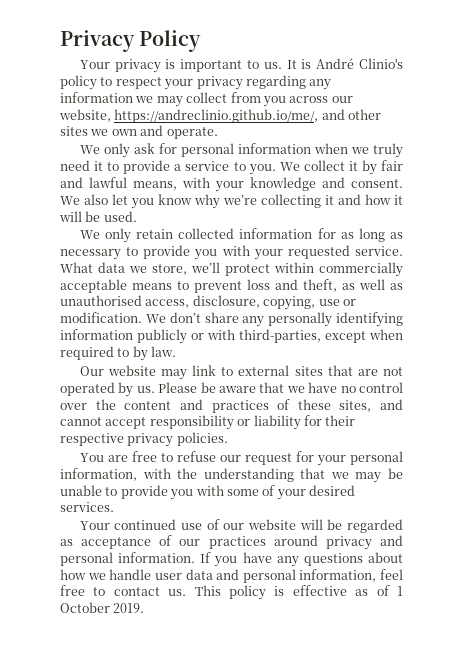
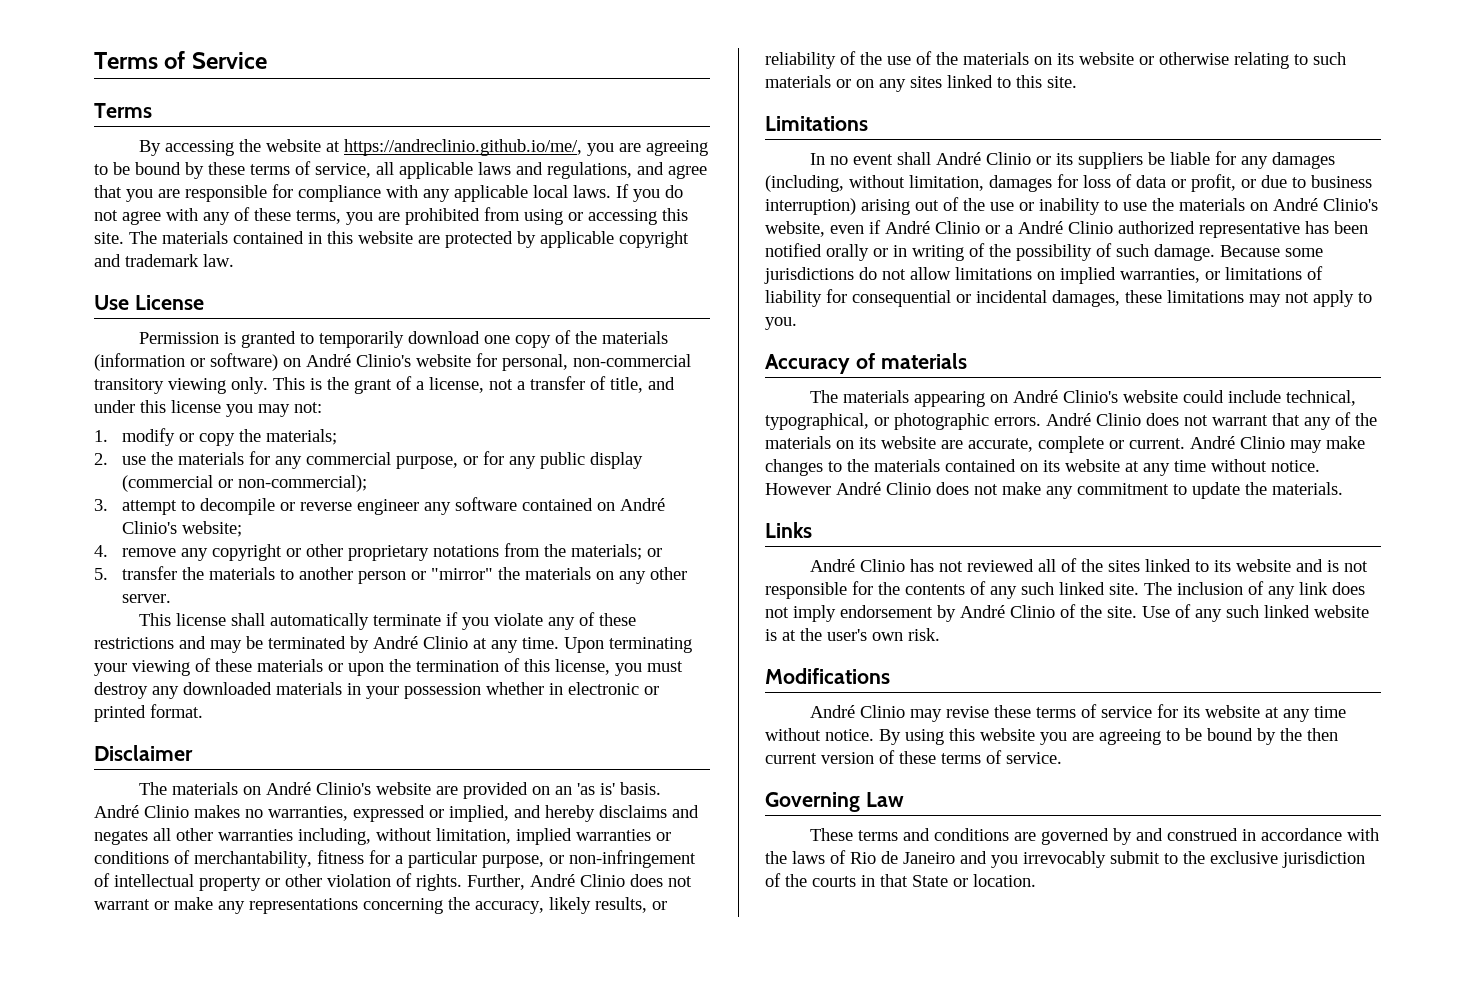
- Privacy Policy
- Your privacy is important to us. It is André Clinio's policy to respect your privacy regarding any information we may collect from you across our website, https://andreclinio.github.io/me/, and other sites we own and operate.
- We only ask for personal information when we truly need it to provide a service to you. We collect it by fair and lawful means, with your knowledge and consent. We also let you know why we’re collecting it and how it will be used.
- We only retain collected information for as long as necessary to provide you with your requested service. What data we store, we’ll protect within commercially acceptable means to prevent loss and theft, as well as unauthorised access, disclosure, copying, use or modification. We don’t share any personally identifying information publicly or with third-parties, except when required to by law.
- Our website may link to external sites that are not operated by us. Please be aware that we have no control over the content and practices of these sites, and cannot accept responsibility or liability for their respective privacy policies.
- You are free to refuse our request for your personal information, with the understanding that we may be unable to provide you with some of your desired services.
- Your continued use of our website will be regarded as acceptance of our practices around privacy and personal information. If you have any questions about how we handle user data and personal information, feel free to contact us. This policy is effective as of 1 October 2019.
+ Terms of Service
+ Terms
+ By accessing the website at https://andreclinio.github.io/me/, you are agreeing to be bound by these terms of service, all applicable laws and regulations, and agree that you are responsible for compliance with any applicable local laws. If you do not agree with any of these terms, you are prohibited from using or accessing this site. The materials contained in this website are protected by applicable copyright and trademark law.
+ Use License
+ Permission is granted to temporarily download one copy of the materials (information or software) on André Clinio's website for personal, non-commercial transitory viewing only. This is the grant of a license, not a transfer of title, and under this license you may not:
+ 1. modify or copy the materials;
+ 2. use the materials for any commercial purpose, or for any public display (commercial or non-commercial);
+ 3. attempt to decompile or reverse engineer any software contained on André Clinio's website;
+ 4. remove any copyright or other proprietary notations from the materials; or
+ 5. transfer the materials to another person or "mirror" the materials on any other server.
+ This license shall automatically terminate if you violate any of these restrictions and may be terminated by André Clinio at any time. Upon terminating your viewing of these materials or upon the termination of this license, you must destroy any downloaded materials in your possession whether in electronic or printed format.
+ Disclaimer
+ The materials on André Clinio's website are provided on an 'as is' basis. André Clinio makes no warranties, expressed or implied, and hereby disclaims and negates all other warranties including, without limitation, implied warranties or conditions of merchantability, fitness for a particular purpose, or non-infringement of intellectual property or other violation of rights. Further, André Clinio does not warrant or make any representations concerning the accuracy, likely results, or reliability of the use of the materials on its website or otherwise relating to such materials or on any sites linked to this site.
+ Limitations
+ In no event shall André Clinio or its suppliers be liable for any damages (including, without limitation, damages for loss of data or profit, or due to business interruption) arising out of the use or inability to use the materials on André Clinio's website, even if André Clinio or a André Clinio authorized representative has been notified orally or in writing of the possibility of such damage. Because some jurisdictions do not allow limitations on implied warranties, or limitations of liability for consequential or incidental damages, these limitations may not apply to you.
+ Accuracy of materials
+ The materials appearing on André Clinio's website could include technical, typographical, or photographic errors. André Clinio does not warrant that any of the materials on its website are accurate, complete or current. André Clinio may make changes to the materials contained on its website at any time without notice. However André Clinio does not make any commitment to update the materials.
+ Links
+ André Clinio has not reviewed all of the sites linked to its website and is not responsible for the contents of any such linked site. The inclusion of any link does not imply endorsement by André Clinio of the site. Use of any such linked website is at the user's own risk.
+ Modifications
+ André Clinio may revise these terms of service for its website at any time without notice. By using this website you are agreeing to be bound by the then current version of these terms of service.
+ Governing Law
+ These terms and conditions are governed by and construed in accordance with the laws of Rio de Janeiro and you irrevocably submit to the exclusive jurisdiction of the courts in that State or location.

